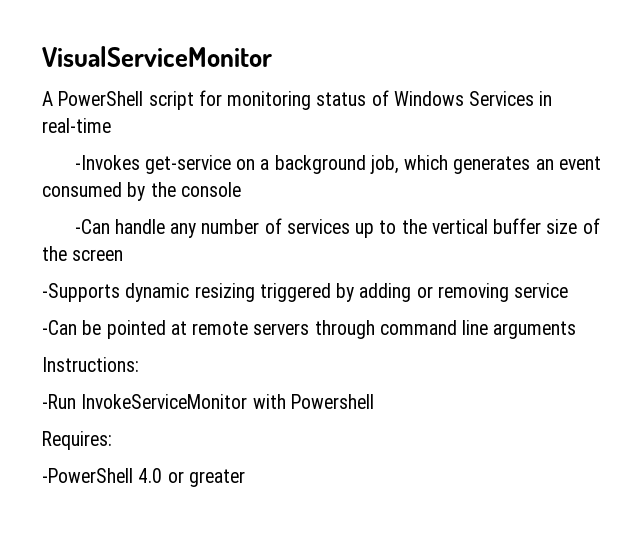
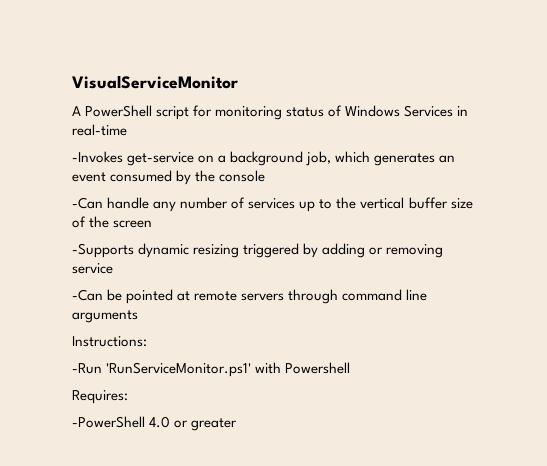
- -Run InvokeServiceMonitor with Powershell
+ -Run 'RunServiceMonitor.ps1' with Powershell

